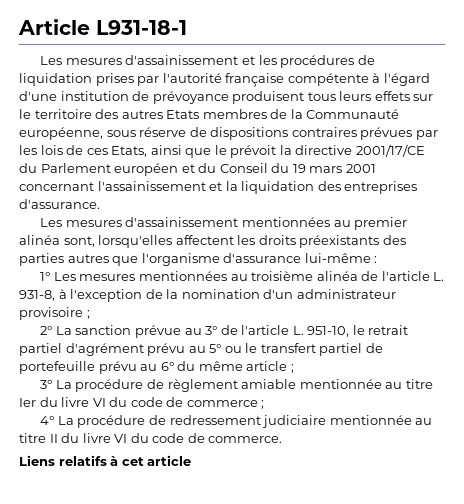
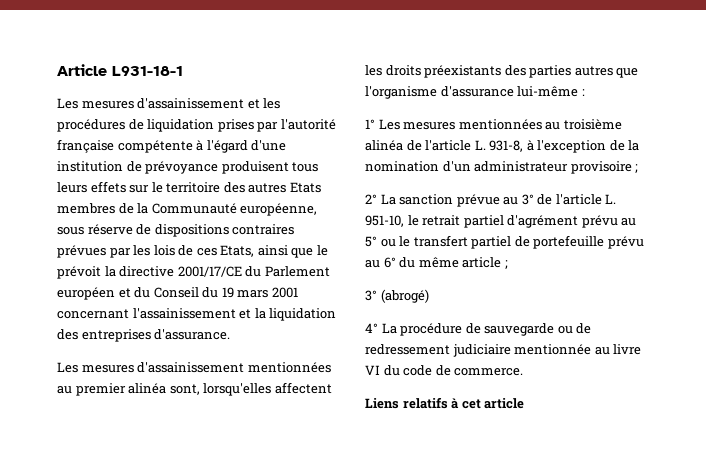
- 3° La procédure de règlement amiable mentionnée au titre Ier du livre VI du code de commerce ;
+ 3° (abrogé)
- 4° La procédure de redressement judiciaire mentionnée au titre II du livre VI du code de commerce.
+ 4° La procédure de sauvegarde ou de redressement judiciaire mentionnée au livre VI du code de commerce.

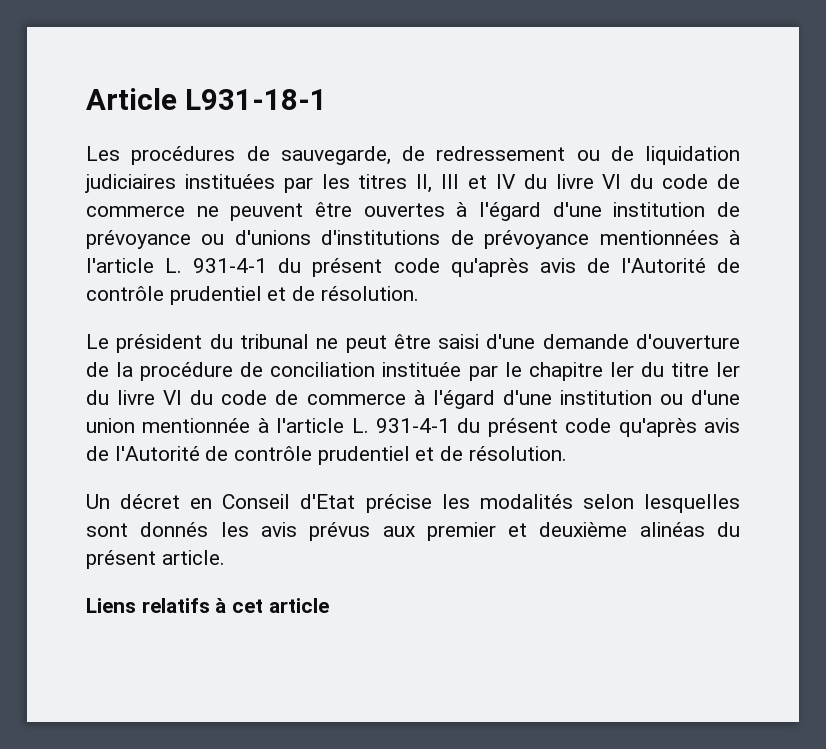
- Les mesures d'assainissement et les procédures de liquidation prises par l'autorité française compétente à l'égard d'une institution de prévoyance produisent tous leurs effets sur le territoire des autres Etats membres de la Communauté européenne, sous réserve de dispositions contraires prévues par les lois de ces Etats, ainsi que le prévoit la directive 2001/17/CE du Parlement européen et du Conseil du 19 mars 2001 concernant l'assainissement et la liquidation des entreprises d'assurance.
- Les mesures d'assainissement mentionnées au premier alinéa sont, lorsqu'elles affectent les droits préexistants des parties autres que l'organisme d'assurance lui-même :
- 1° Les mesures mentionnées au troisième alinéa de l'article L. 931-8, à l'exception de la nomination d'un administrateur provisoire ;
- 2° La sanction prévue au 3° de l'article L. 951-10, le retrait partiel d'agrément prévu au 5° ou le transfert partiel de portefeuille prévu au 6° du même article ;
- 3° (abrogé)
- 4° La procédure de sauvegarde ou de redressement judiciaire mentionnée au livre VI du code de commerce.
+ Les procédures de sauvegarde, de redressement ou de liquidation judiciaires instituées par les titres II, III et IV du livre VI du code de commerce ne peuvent être ouvertes à l'égard d'une institution de prévoyance ou d'unions d'institutions de prévoyance mentionnées à l'article L. 931-4-1 du présent code qu'après avis de l'Autorité de contrôle prudentiel et de résolution.
+ Le président du tribunal ne peut être saisi d'une demande d'ouverture de la procédure de conciliation instituée par le chapitre Ier du titre Ier du livre VI du code de commerce à l'égard d'une institution ou d'une union mentionnée à l'article L. 931-4-1 du présent code qu'après avis de l'Autorité de contrôle prudentiel et de résolution.
+ Un décret en Conseil d'Etat précise les modalités selon lesquelles sont donnés les avis prévus aux premier et deuxième alinéas du présent article.

